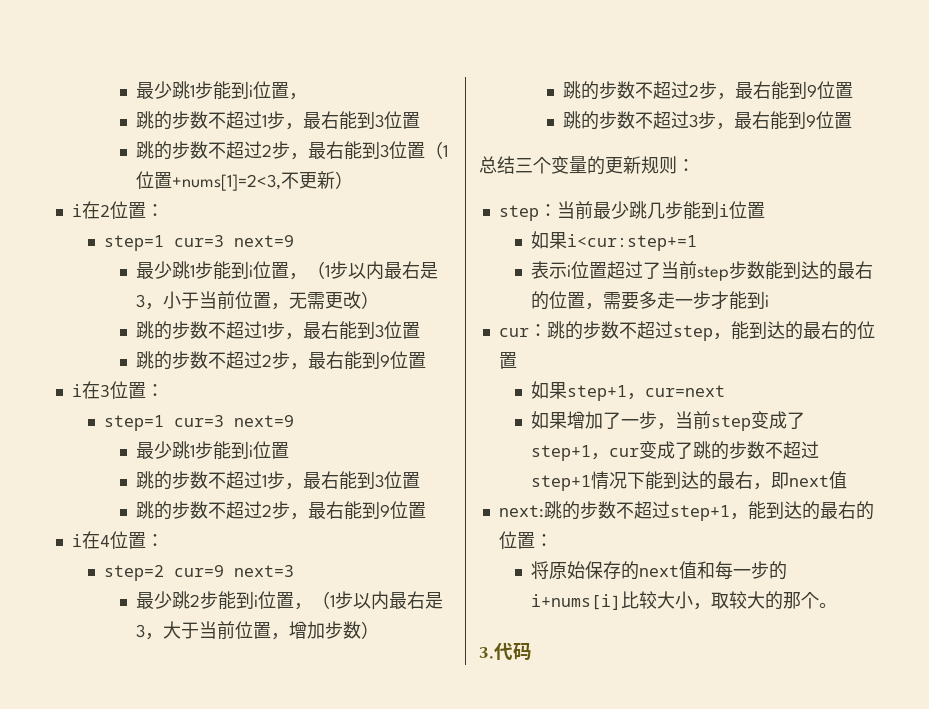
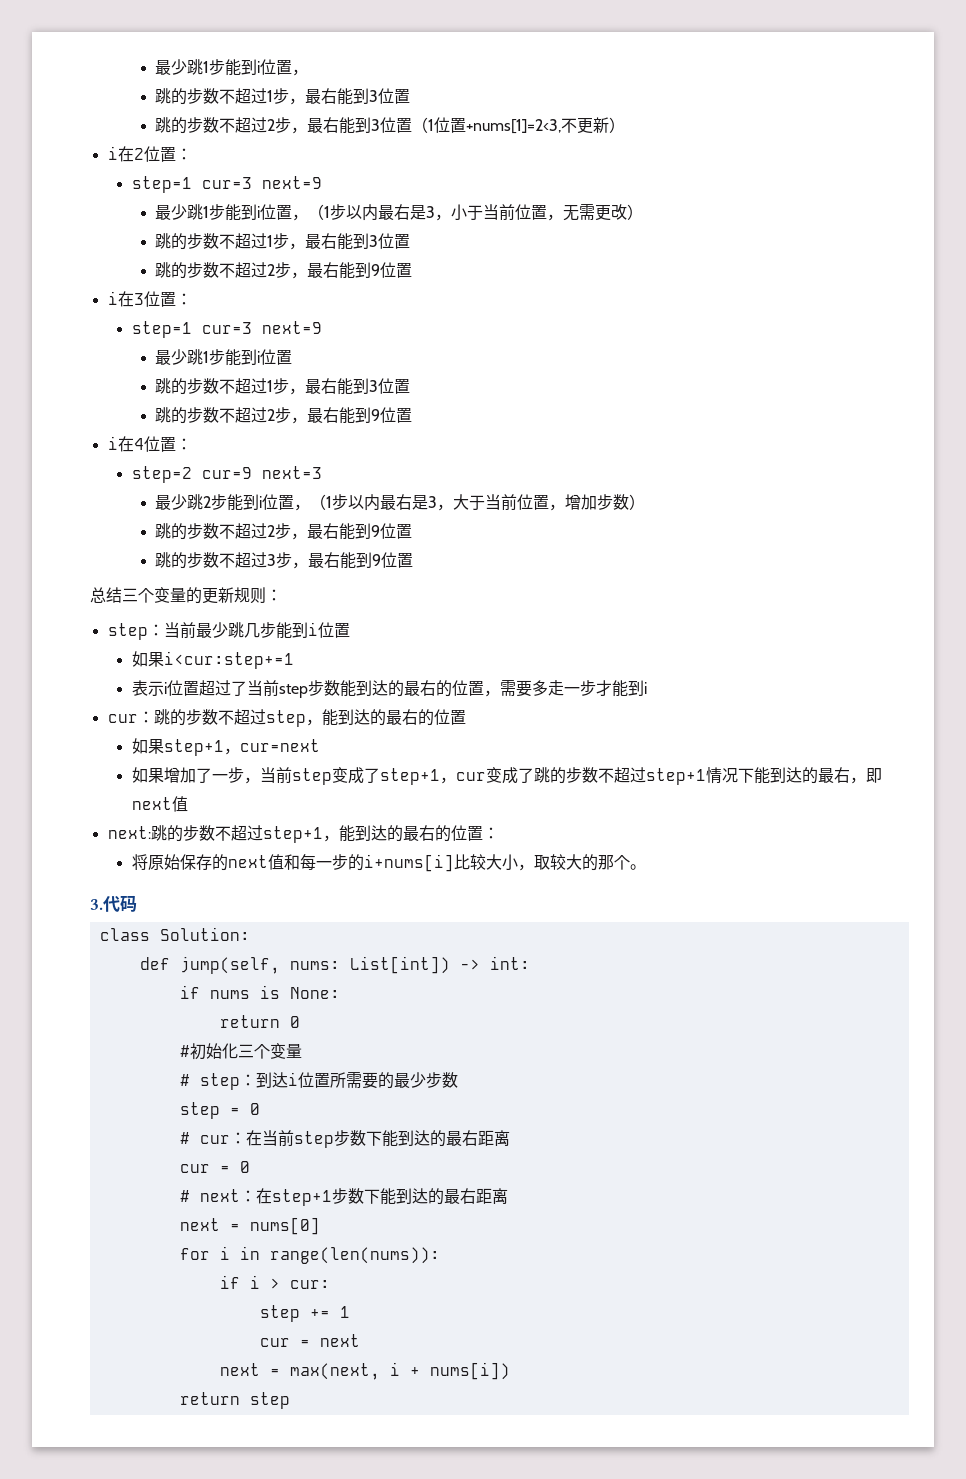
+ class Solution:
+ def jump(self, nums: List[int]) -> int:
+ if nums is None:
+ return 0
+ #初始化三个变量
+ # step：到达i位置所需要的最少步数
+ step = 0
+ # cur：在当前step步数下能到达的最右距离
+ cur = 0
+ # next：在step+1步数下能到达的最右距离
+ next = nums[0]
+ for i in range(len(nums)):
+ if i > cur:
+ step += 1
+ cur = next
+ next = max(next, i + nums[i])
+ return step

